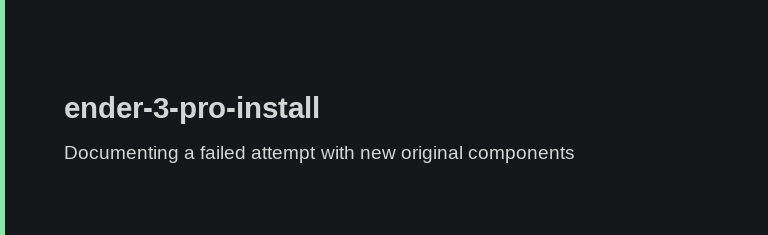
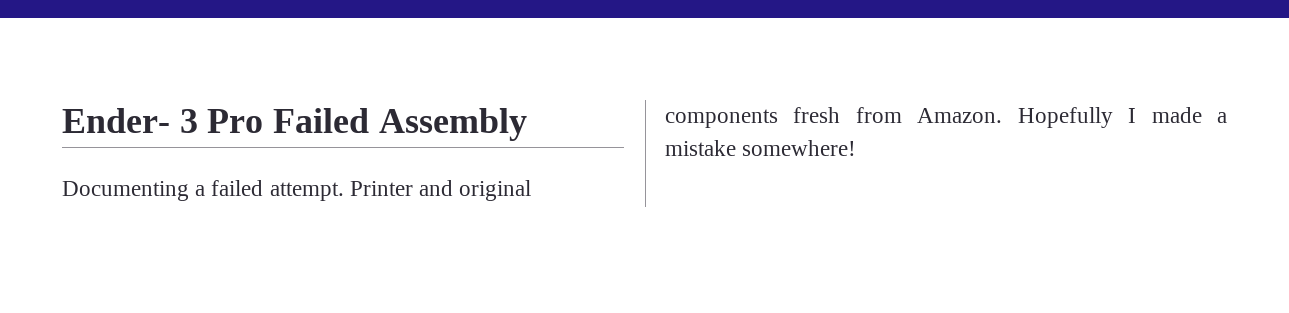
- ender-3-pro-install
- Documenting a failed attempt with new original components
+ Ender- 3 Pro Failed Assembly
+ Documenting a failed attempt. Printer and original components fresh from Amazon. Hopefully I made a mistake somewhere!

